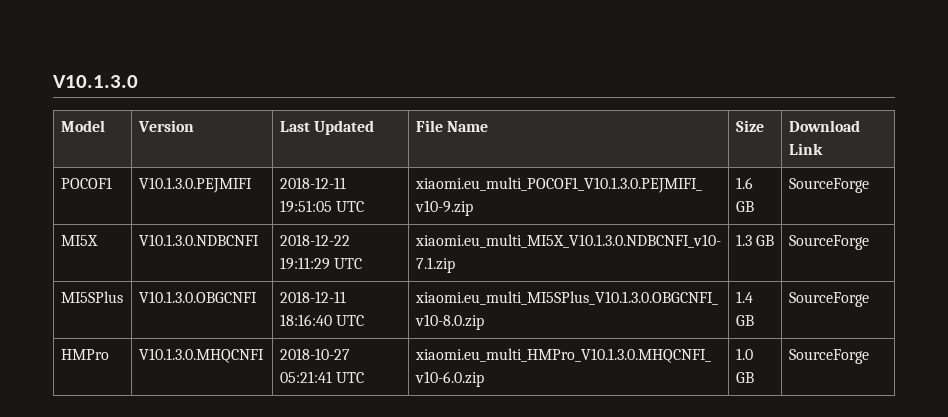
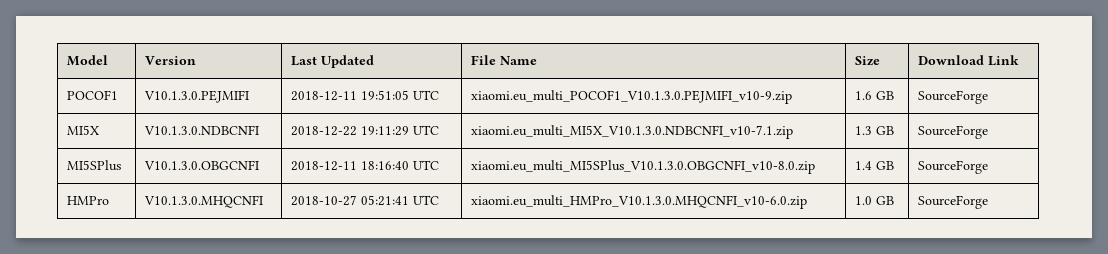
- V10.1.3.0

